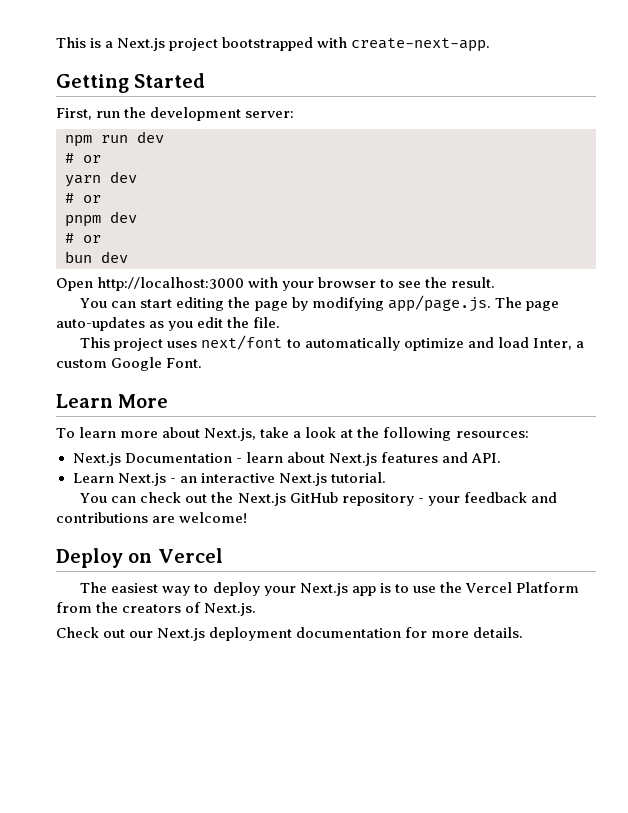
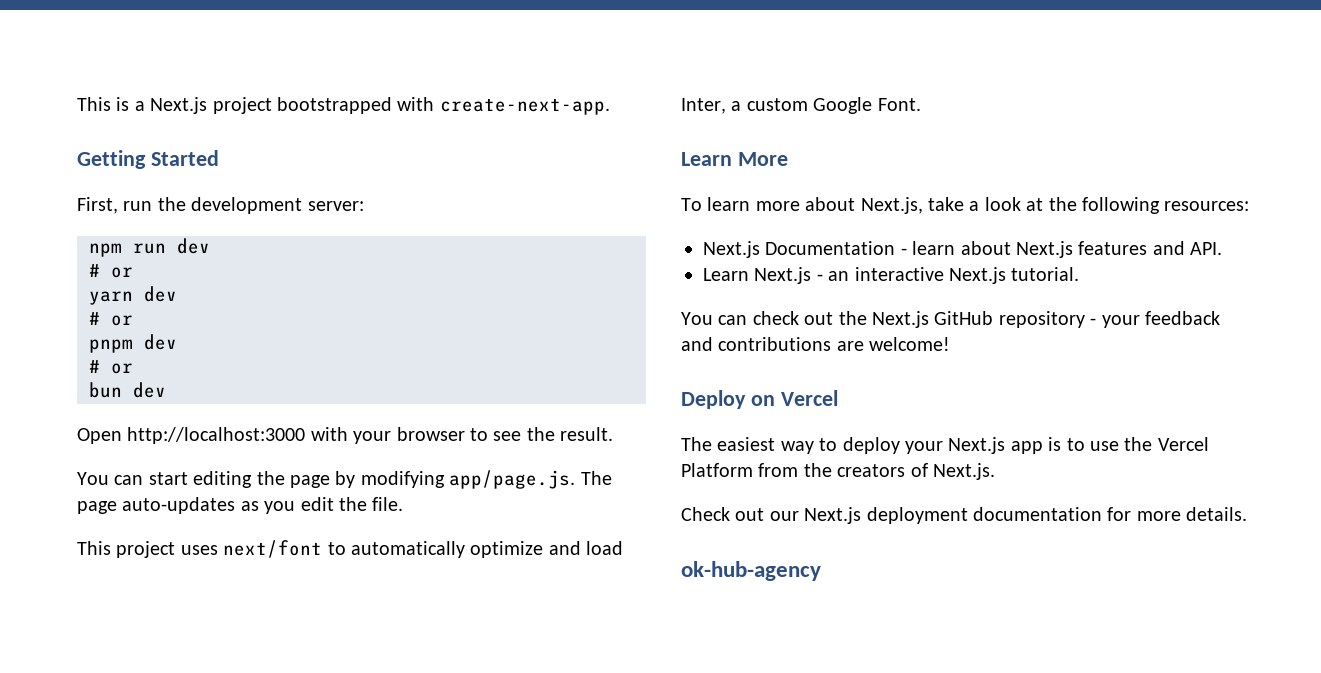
+ ok-hub-agency

